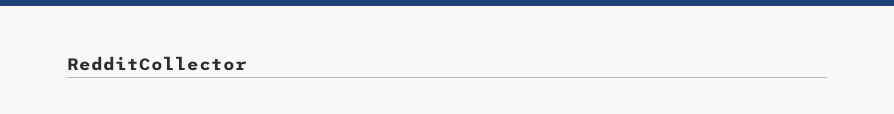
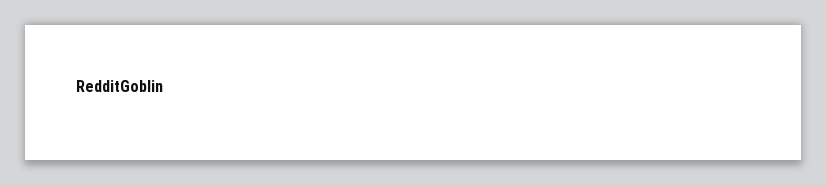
- RedditCollector
+ RedditGoblin

